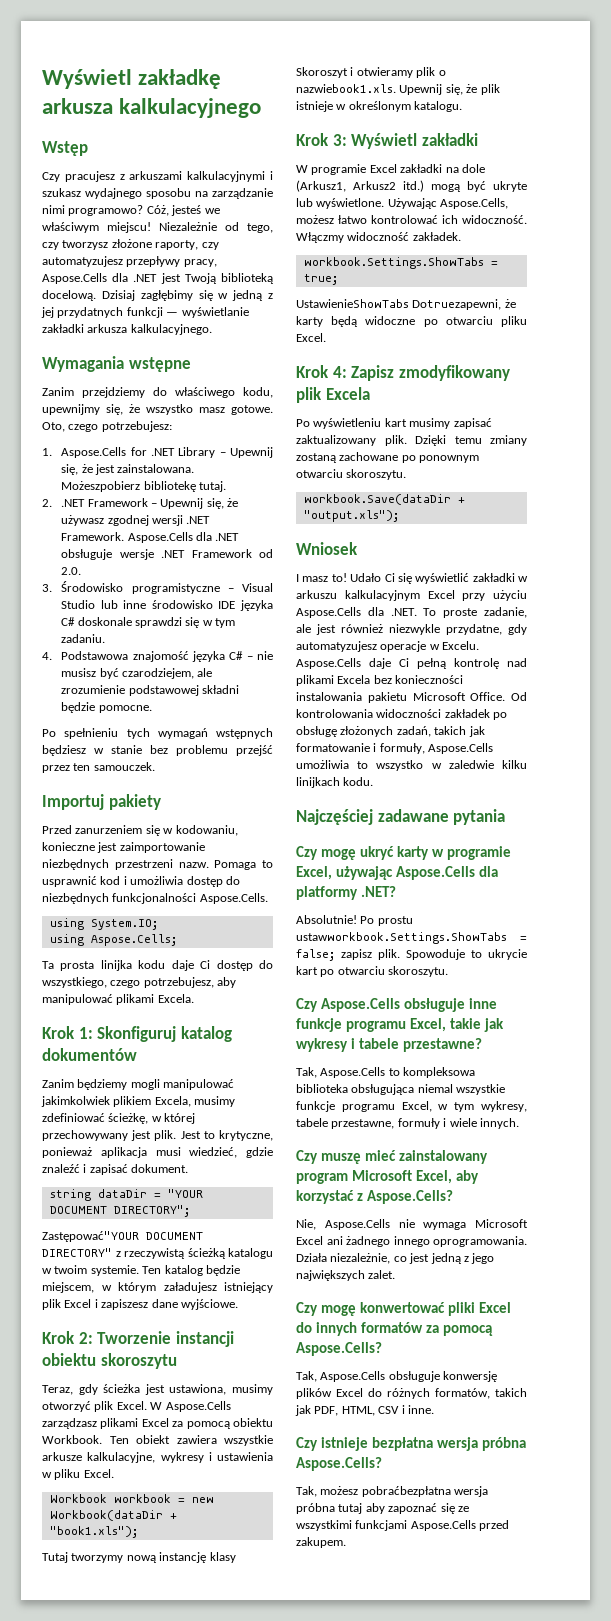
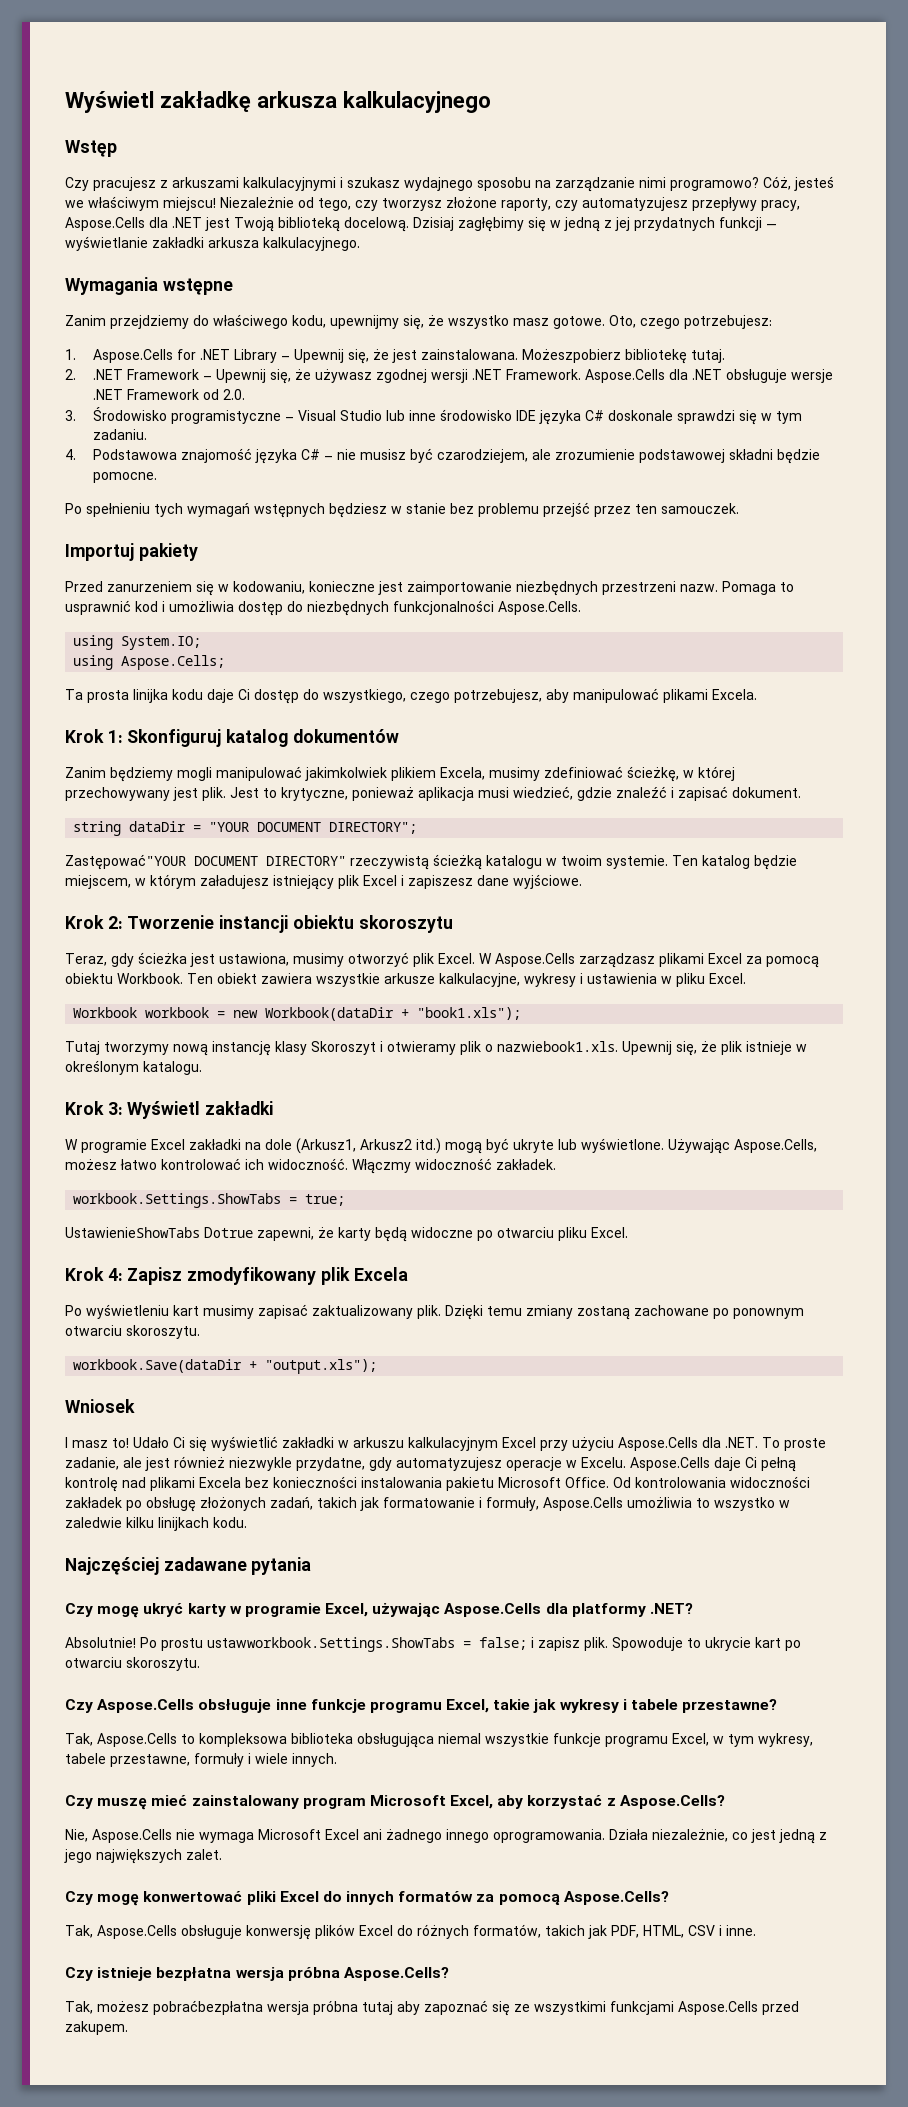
- Zastępować"YOUR DOCUMENT DIRECTORY" z rzeczywistą ścieżką katalogu w twoim systemie.
+ Zastępować"YOUR DOCUMENT DIRECTORY" rzeczywistą ścieżką katalogu w twoim systemie.
- UstawienieShowTabs Dotruezapewni, że karty będą widoczne po otwarciu pliku Excel.
+ UstawienieShowTabs Dotrue zapewni, że karty będą widoczne po otwarciu pliku Excel.
- Po prostu ustawworkbook.Settings.ShowTabs = false; zapisz plik.
+ Po prostu ustawworkbook.Settings.ShowTabs = false; i zapisz plik.

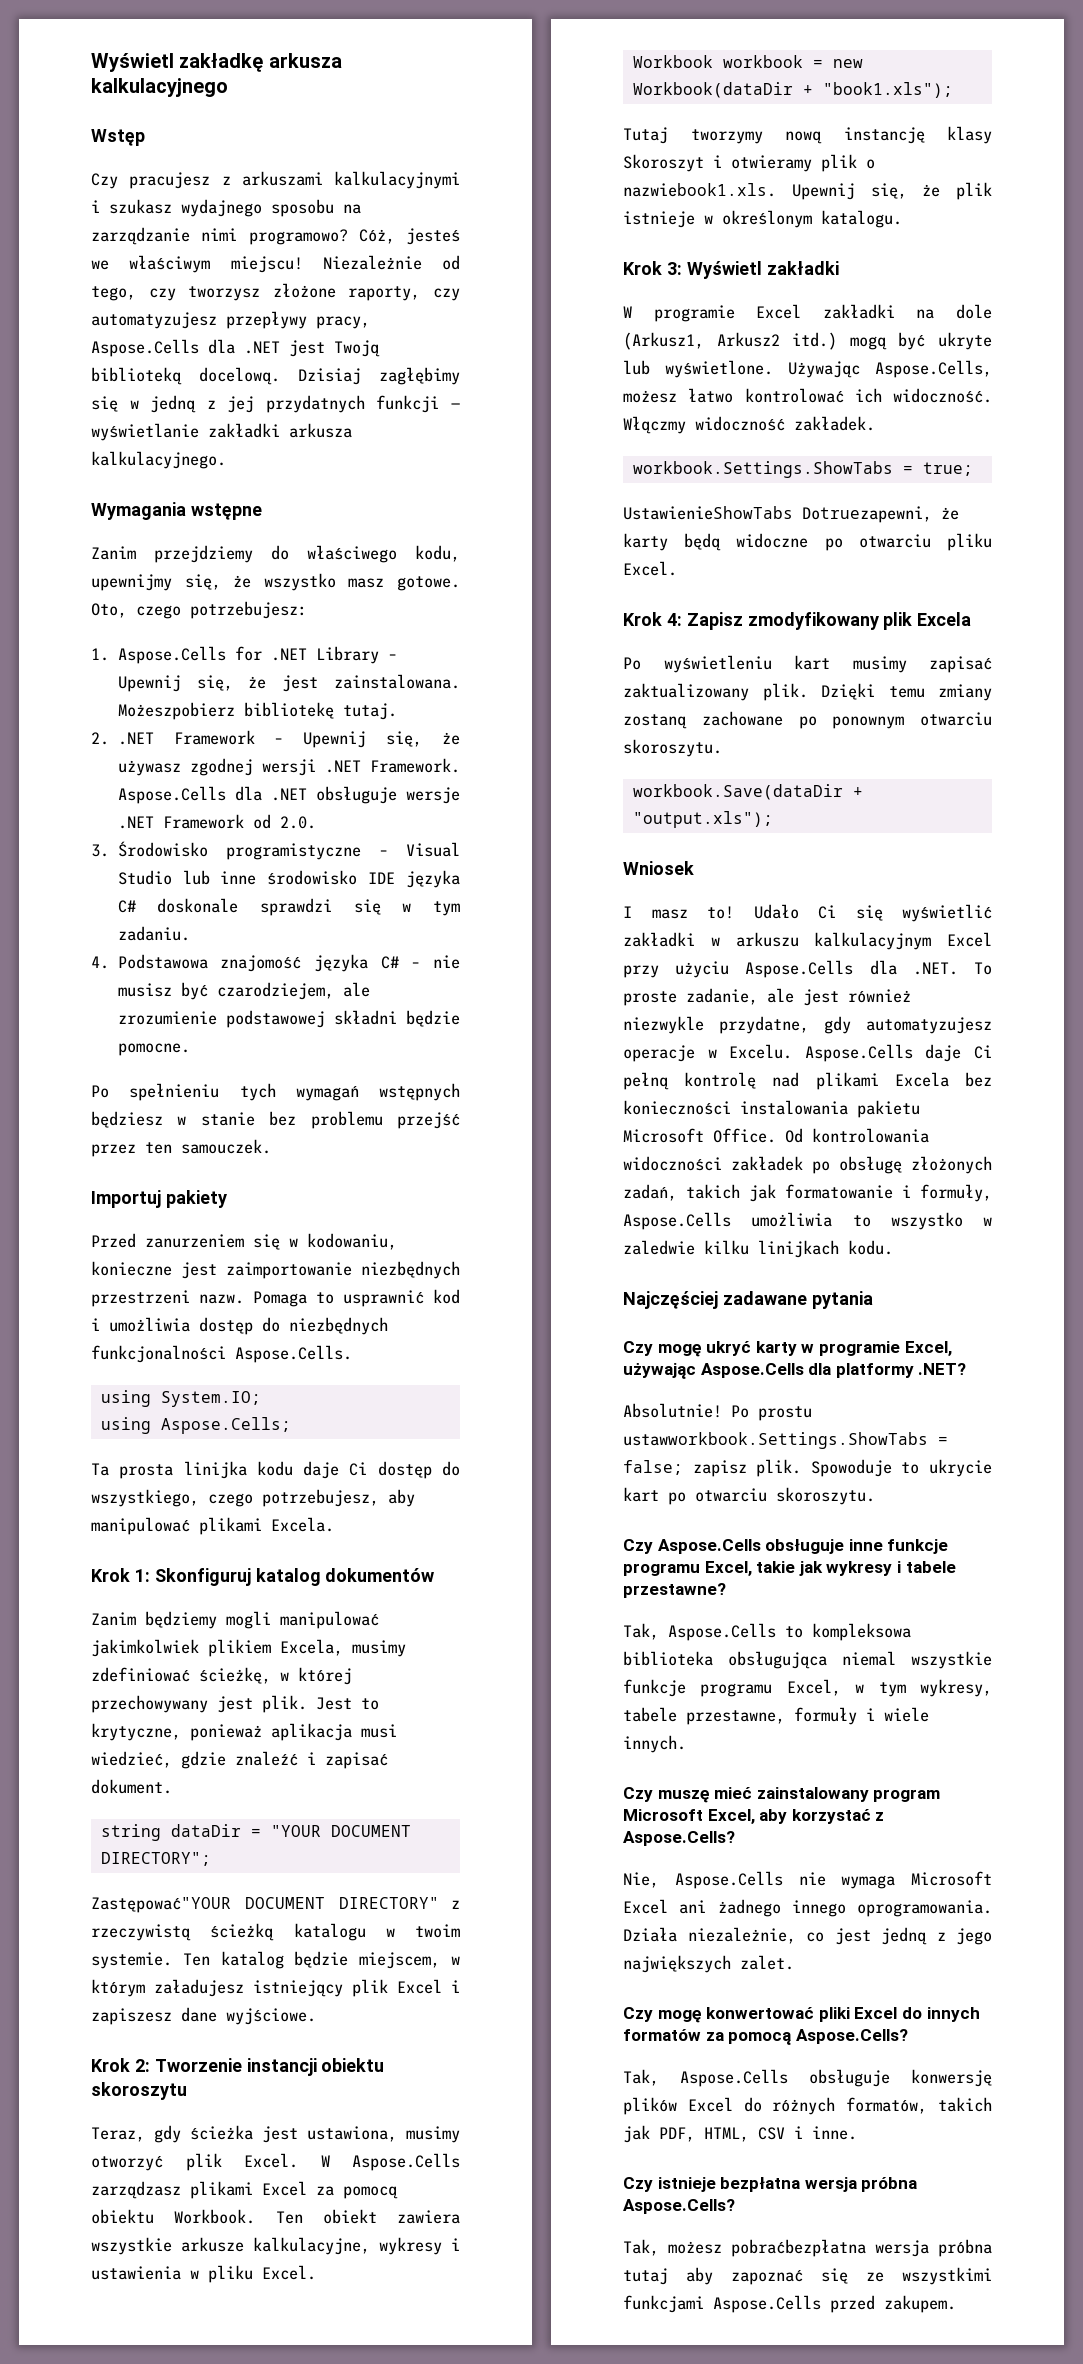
- Zastępować"YOUR DOCUMENT DIRECTORY" rzeczywistą ścieżką katalogu w twoim systemie.
+ Zastępować"YOUR DOCUMENT DIRECTORY" z rzeczywistą ścieżką katalogu w twoim systemie.
- UstawienieShowTabs Dotrue zapewni, że karty będą widoczne po otwarciu pliku Excel.
+ UstawienieShowTabs Dotruezapewni, że karty będą widoczne po otwarciu pliku Excel.
- Po prostu ustawworkbook.Settings.ShowTabs = false; i zapisz plik.
+ Po prostu ustawworkbook.Settings.ShowTabs = false; zapisz plik.

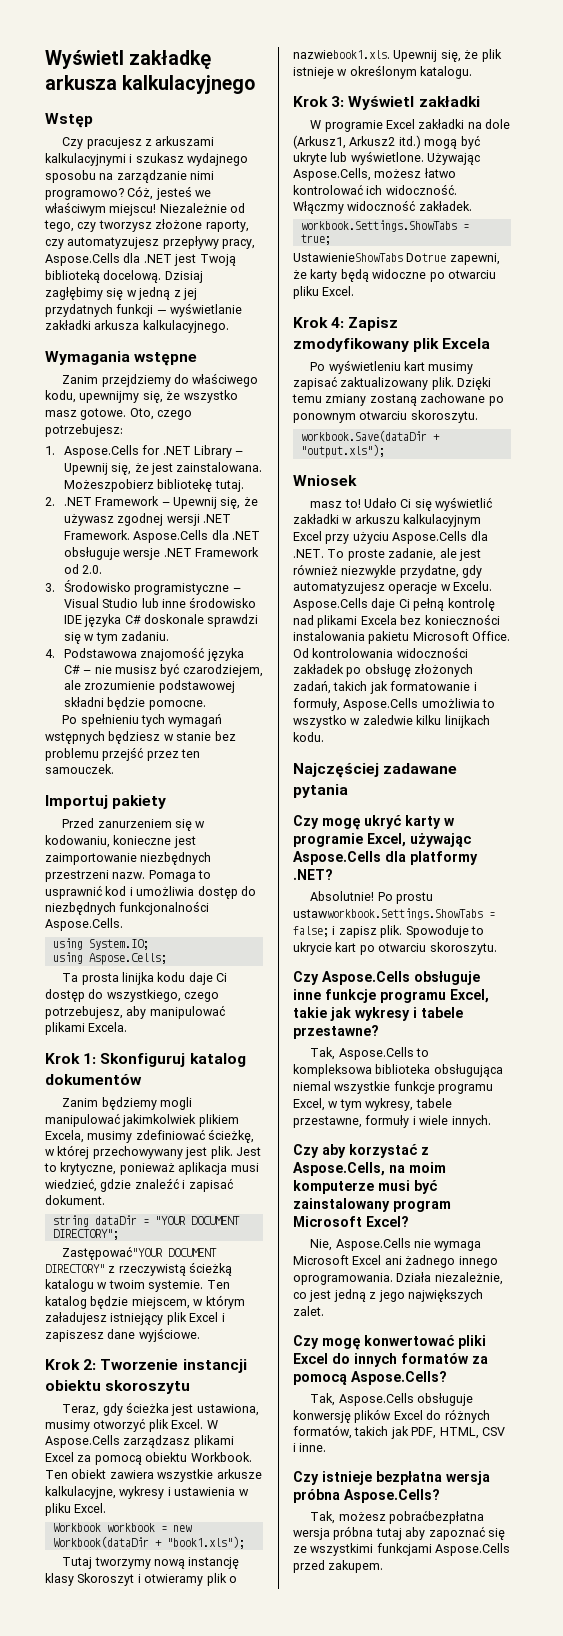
- UstawienieShowTabs Dotruezapewni, że karty będą widoczne po otwarciu pliku Excel.
+ UstawienieShowTabs Dotrue zapewni, że karty będą widoczne po otwarciu pliku Excel.
- I masz to!
+ masz to!
- Po prostu ustawworkbook.Settings.ShowTabs = false; zapisz plik.
+ Po prostu ustawworkbook.Settings.ShowTabs = false; i zapisz plik.
- Czy muszę mieć zainstalowany program Microsoft Excel, aby korzystać z Aspose.Cells?
+ Czy aby korzystać z Aspose.Cells, na moim komputerze musi być zainstalowany program Microsoft Excel?

